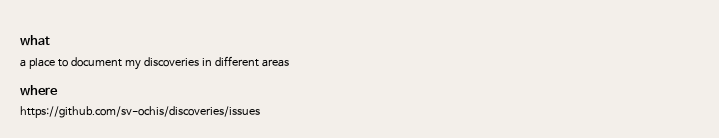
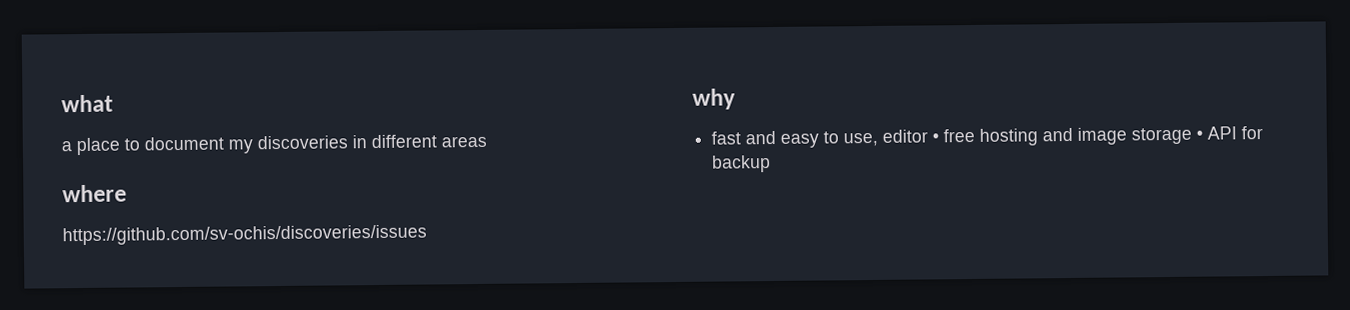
+ why
+ fast and easy to use, editor • free hosting and image storage • API for backup

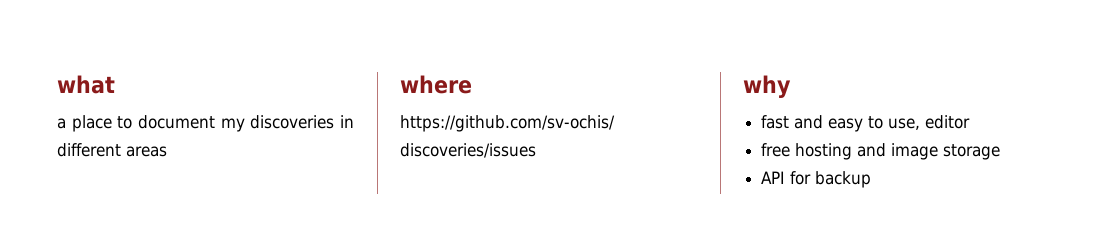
- fast and easy to use, editor • free hosting and image storage • API for backup
+ fast and easy to use, editor
+ free hosting and image storage
+ API for backup

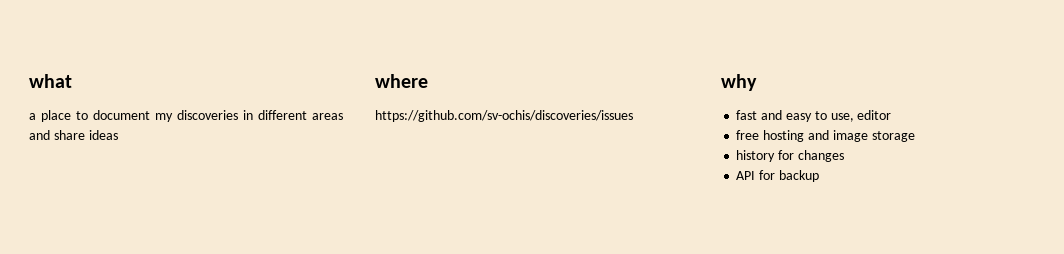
- a place to document my discoveries in different areas
+ a place to document my discoveries in different areas and share ideas
+ history for changes

